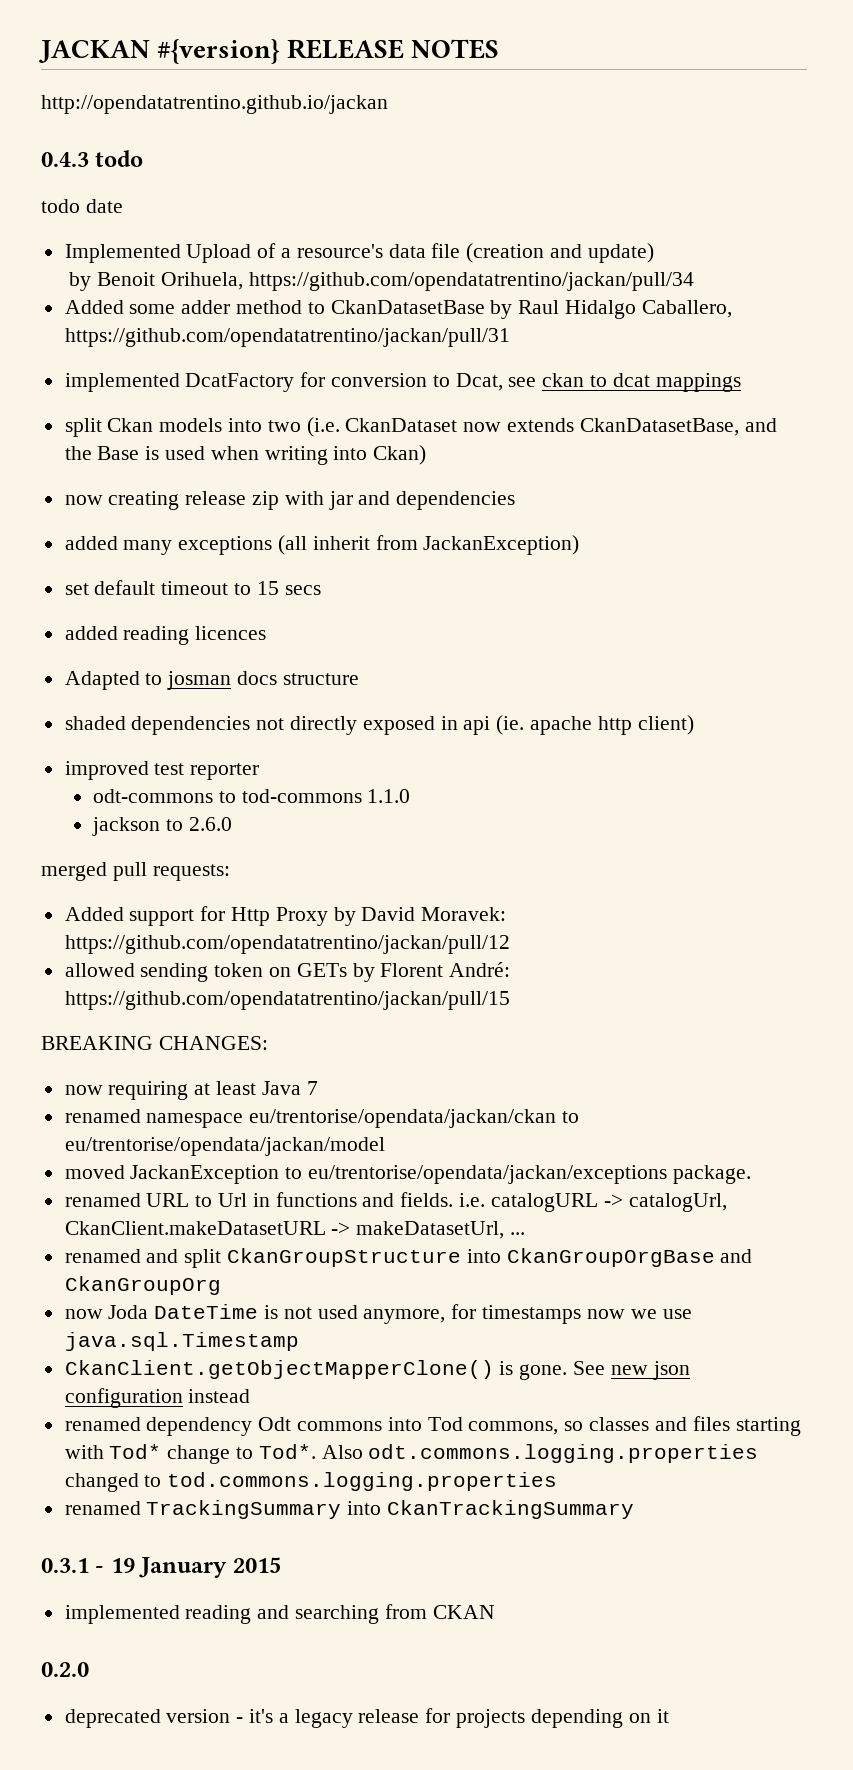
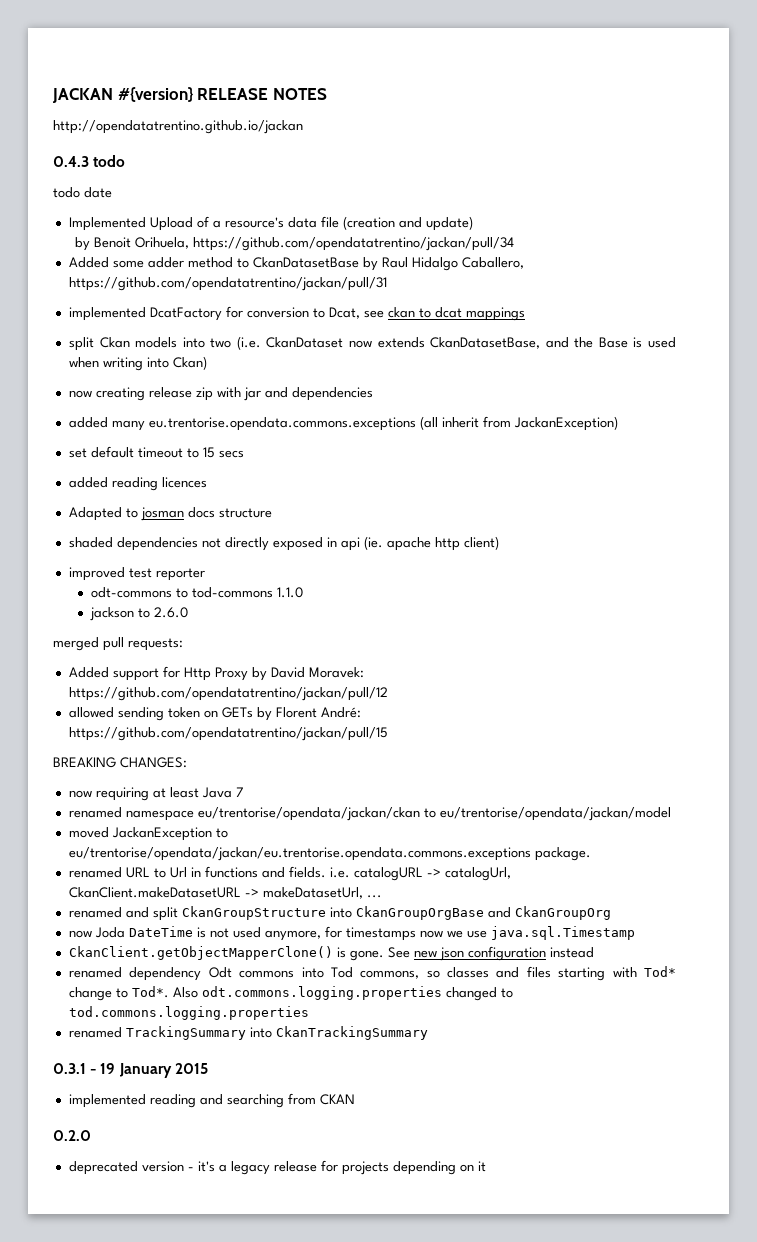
- added many exceptions (all inherit from JackanException)
+ added many eu.trentorise.opendata.commons.exceptions (all inherit from JackanException)
- moved JackanException to eu/trentorise/opendata/jackan/exceptions package.
+ moved JackanException to eu/trentorise/opendata/jackan/eu.trentorise.opendata.commons.exceptions package.

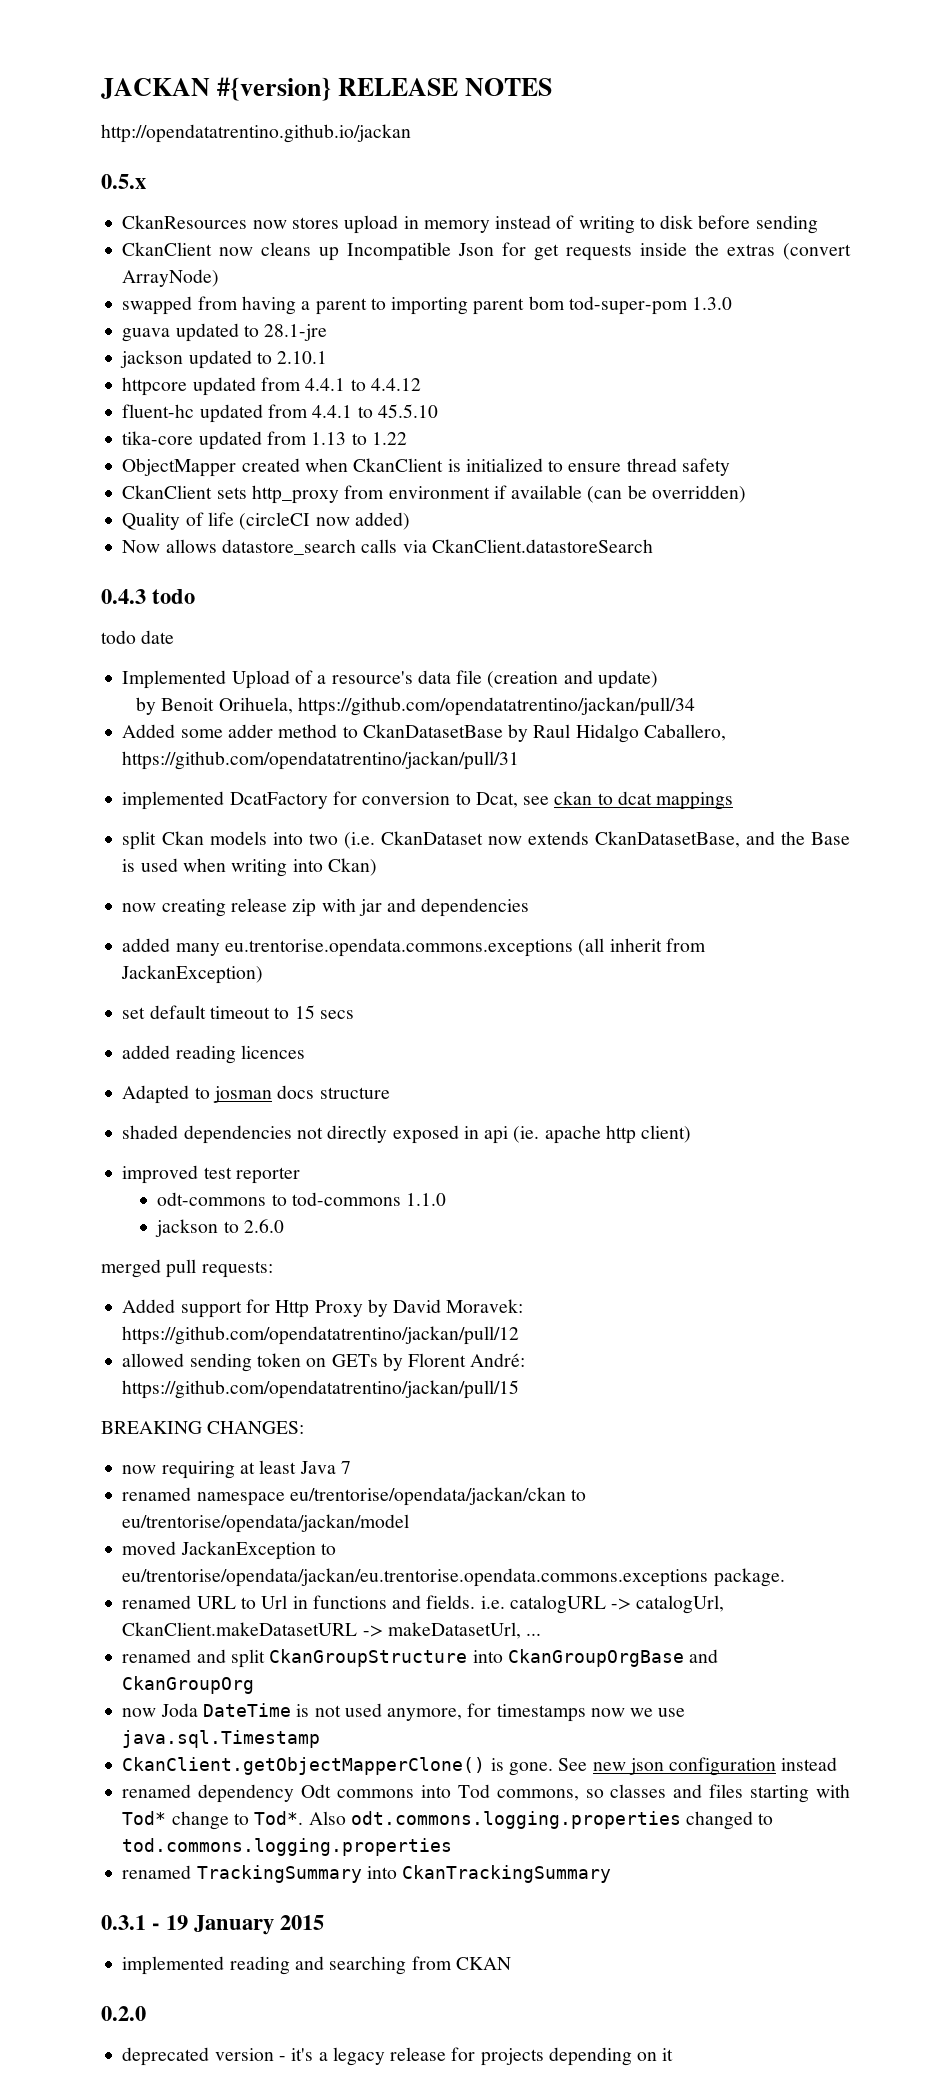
+ 0.5.x
+ CkanResources now stores upload in memory instead of writing to disk before sending
+ CkanClient now cleans up Incompatible Json for get requests inside the extras (convert ArrayNode)
+ swapped from having a parent to importing parent bom tod-super-pom 1.3.0
+ guava updated to 28.1-jre
+ jackson updated to 2.10.1
+ httpcore updated from 4.4.1 to 4.4.12
+ fluent-hc updated from 4.4.1 to 45.5.10
+ tika-core updated from 1.13 to 1.22
+ ObjectMapper created when CkanClient is initialized to ensure thread safety
+ CkanClient sets http_proxy from environment if available (can be overridden)
+ Quality of life (circleCI now added)
+ Now allows datastore_search calls via CkanClient.datastoreSearch

